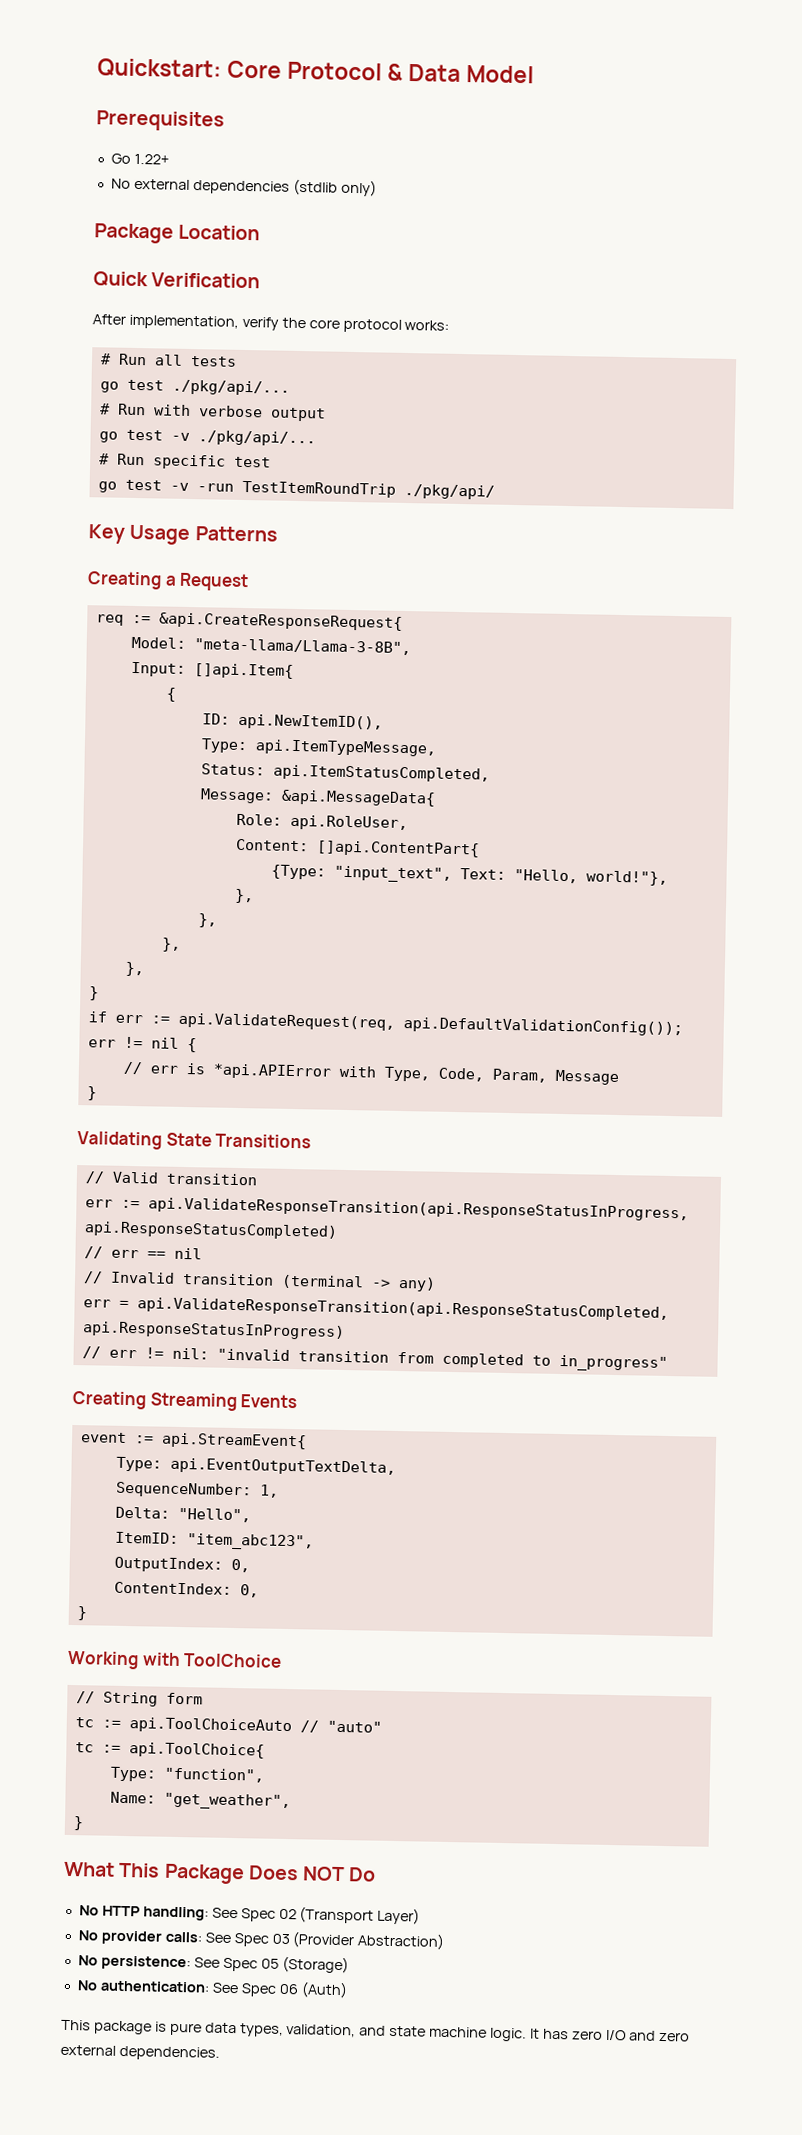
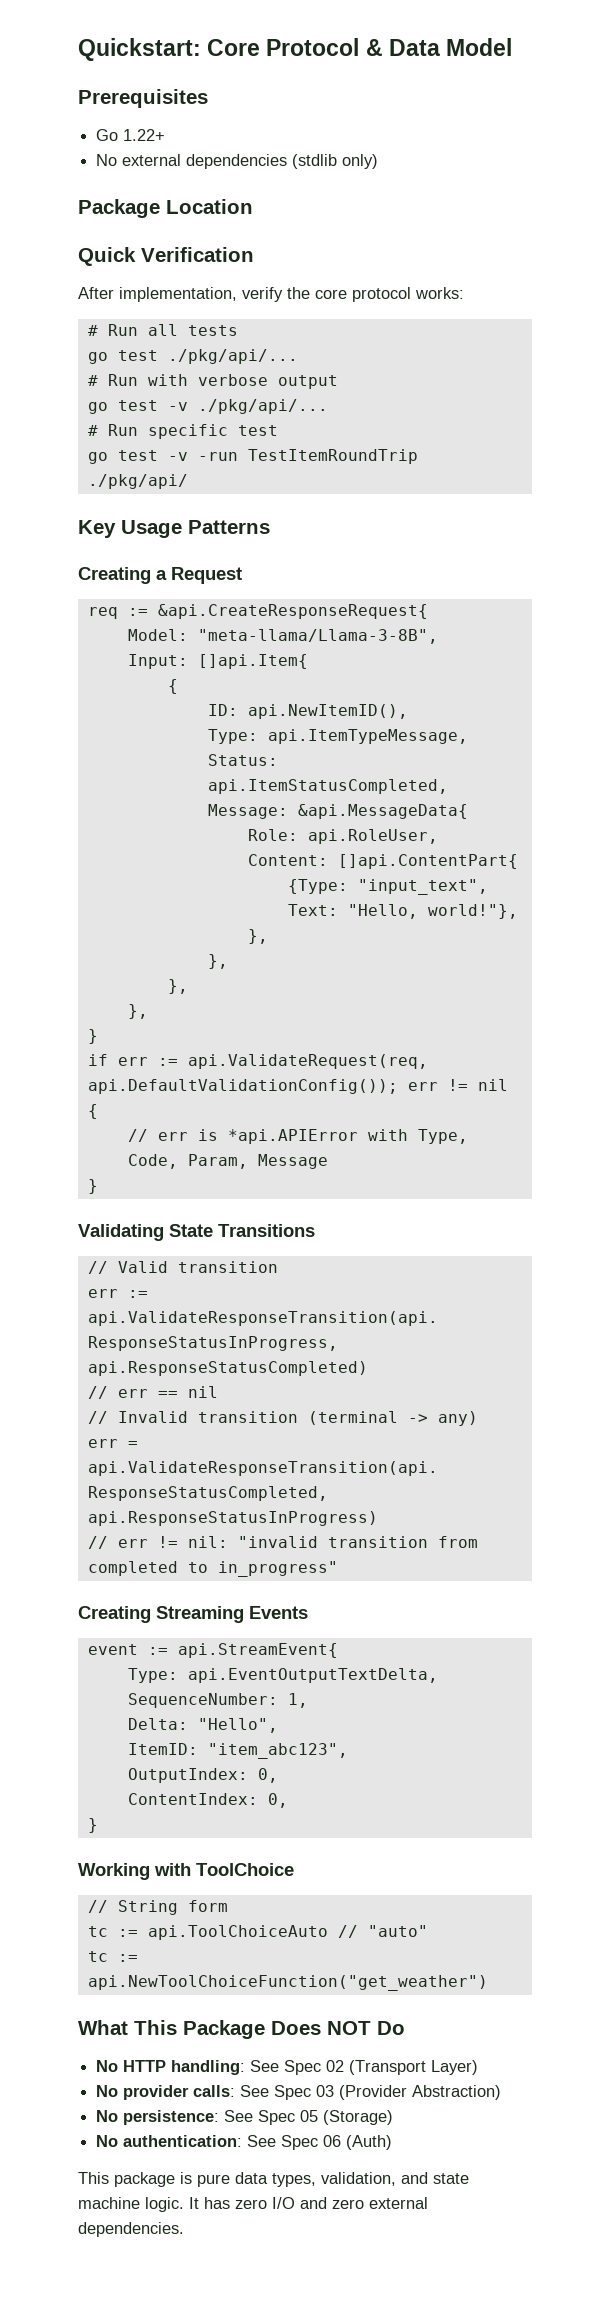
- tc := api.ToolChoice{
- Type: "function",
- Name: "get_weather",
- }
+ tc := api.NewToolChoiceFunction("get_weather")

